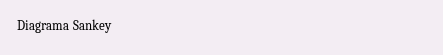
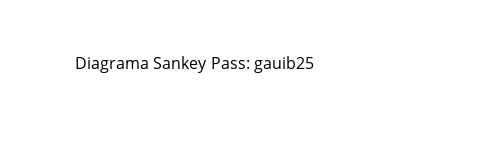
- Diagrama Sankey
+ Diagrama Sankey Pass: gauib25

